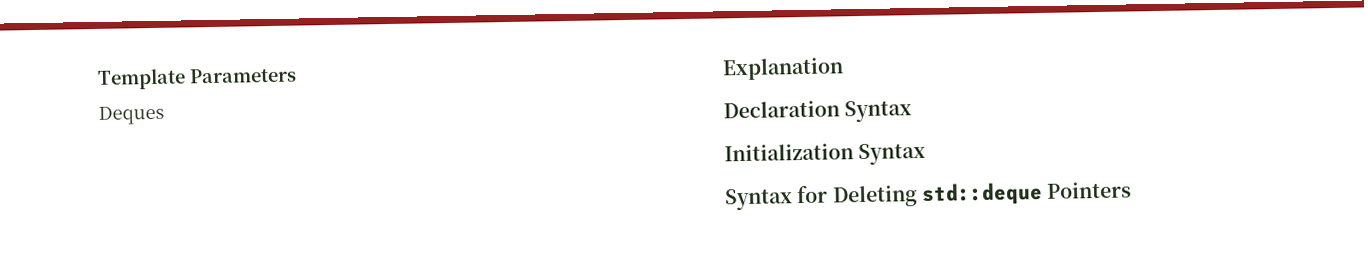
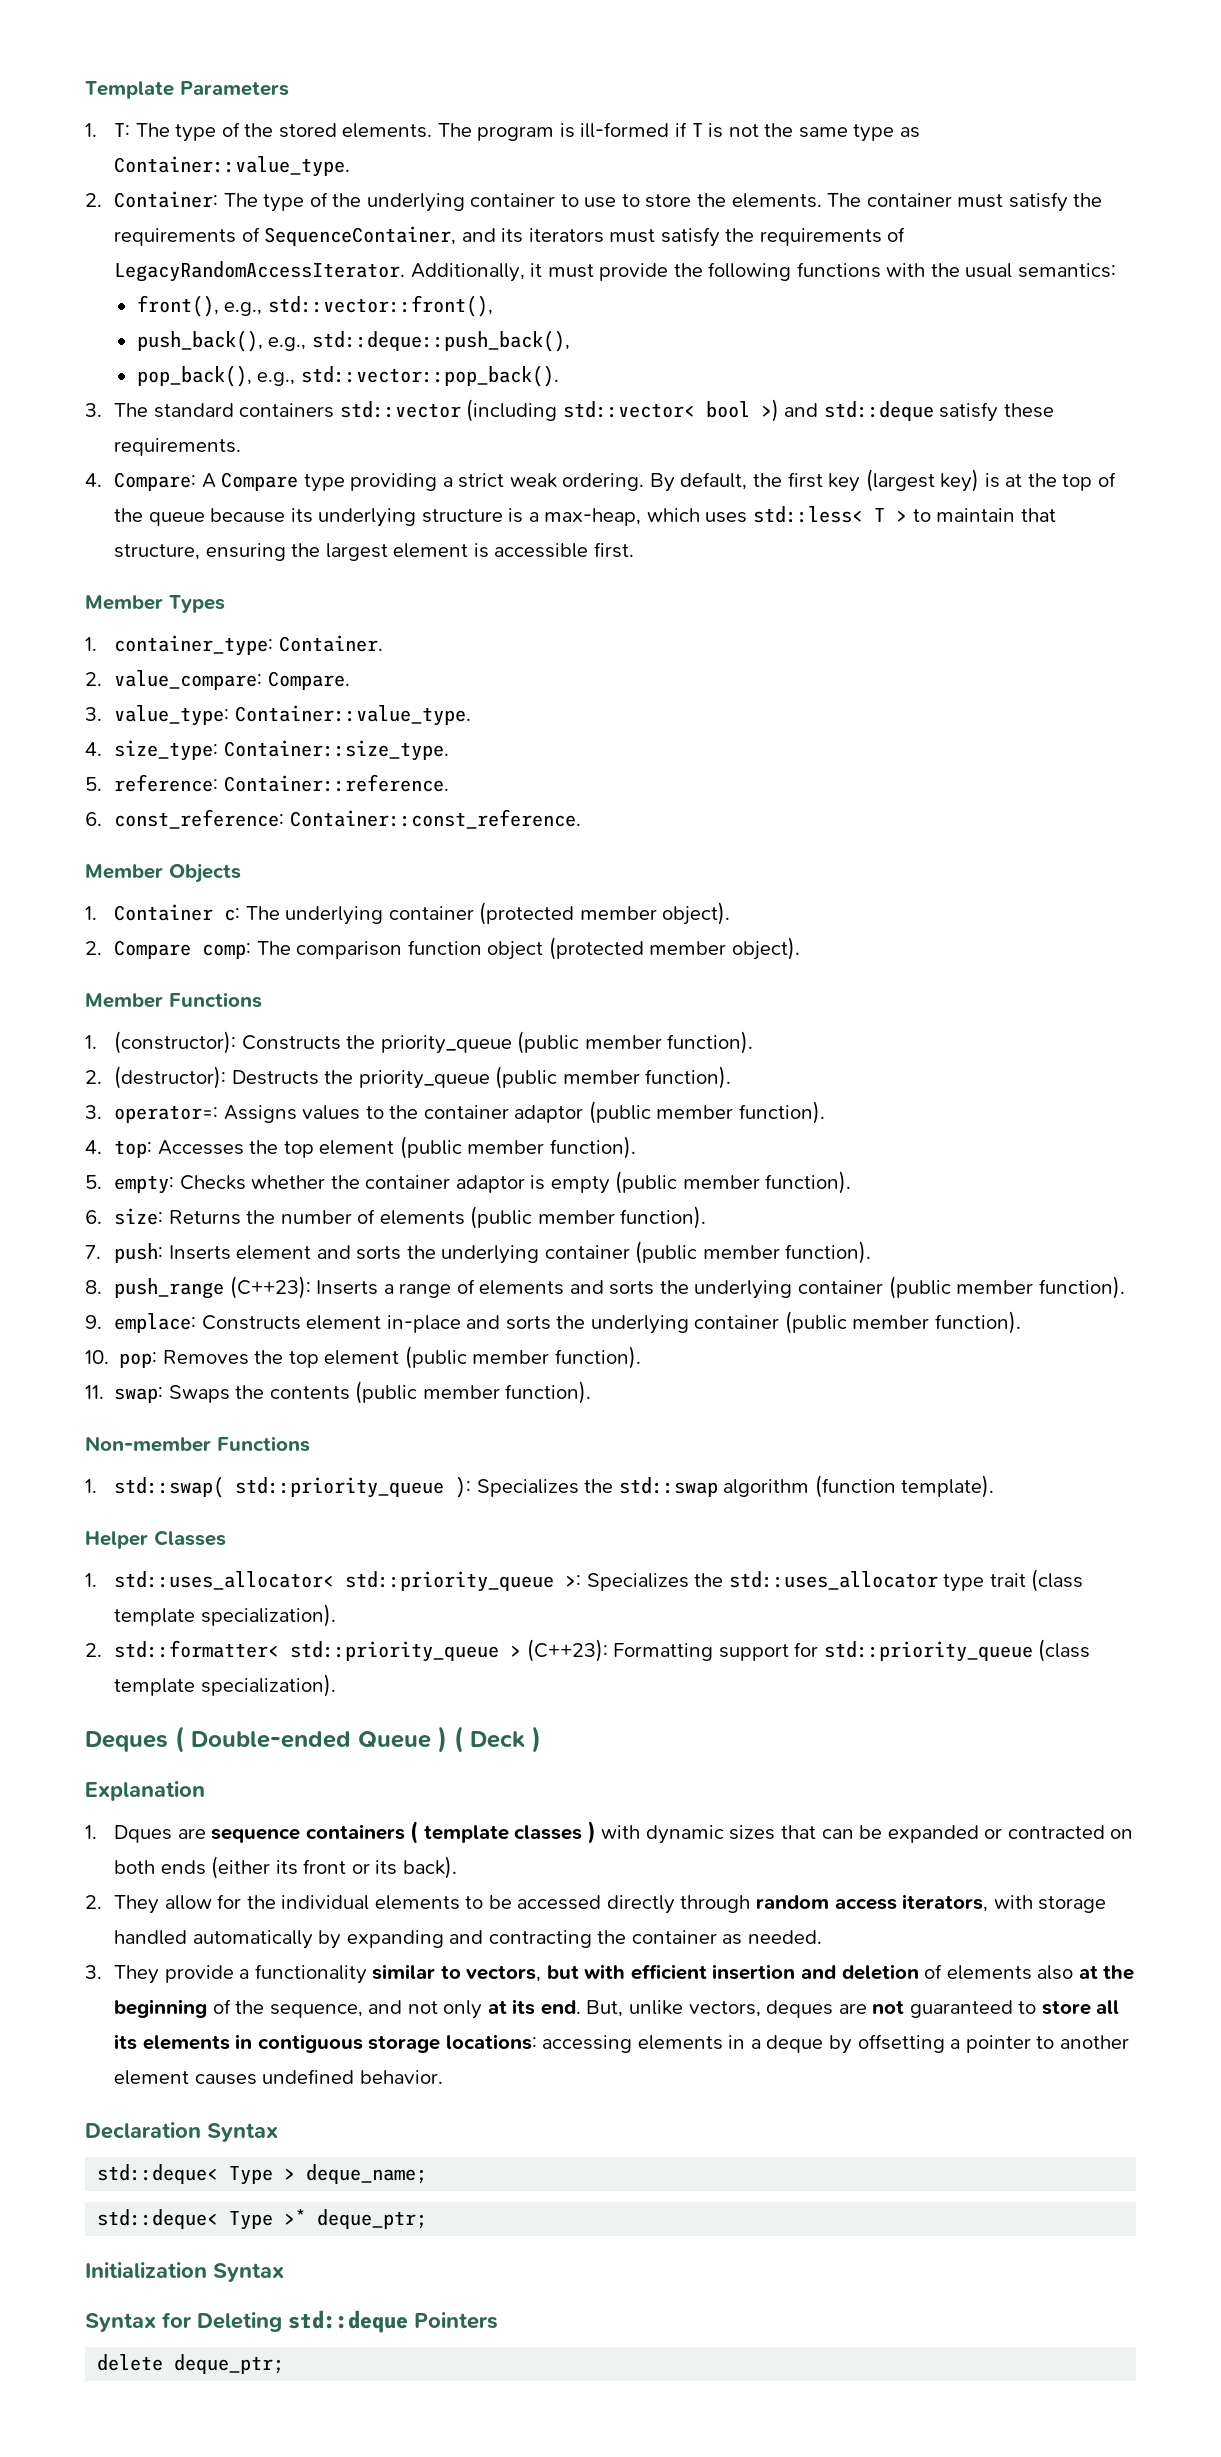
- Deques
+ 1. T: The type of the stored elements. The program is ill-formed if T is not the same type as Container::value_type.
+ 2. Container: The type of the underlying container to use to store the elements. The container must satisfy the requirements of SequenceContainer, and its iterators must satisfy the requirements of LegacyRandomAccessIterator. Additionally, it must provide the following functions with the usual semantics:
+ front(), e.g., std::vector::front(),
+ push_back(), e.g., std::deque::push_back(),
+ pop_back(), e.g., std::vector::pop_back().
+ 3. The standard containers std::vector (including std::vector< bool >) and std::deque satisfy these requirements.
+ 4. Compare: A Compare type providing a strict weak ordering. By default, the first key (largest key) is at the top of the queue because its underlying structure is a max-heap, which uses std::less< T > to maintain that structure, ensuring the largest element is accessible first.
+ Member Types
+ 1. container_type: Container.
+ 2. value_compare: Compare.
+ 3. value_type: Container::value_type.
+ 4. size_type: Container::size_type.
+ 5. reference: Container::reference.
+ 6. const_reference: Container::const_reference.
+ Member Objects
+ 1. Container c: The underlying container (protected member object).
+ 2. Compare comp: The comparison function object (protected member object).
+ Member Functions
+ 1. (constructor): Constructs the priority_queue (public member function).
+ 2. (destructor): Destructs the priority_queue (public member function).
+ 3. operator=: Assigns values to the container adaptor (public member function).
+ 4. top: Accesses the top element (public member function).
+ 5. empty: Checks whether the container adaptor is empty (public member function).
+ 6. size: Returns the number of elements (public member function).
+ 7. push: Inserts element and sorts the underlying container (public member function).
+ 8. push_range (C++23): Inserts a range of elements and sorts the underlying container (public member function).
+ 9. emplace: Constructs element in-place and sorts the underlying container (public member function).
+ 10. pop: Removes the top element (public member function).
+ 11. swap: Swaps the contents (public member function).
+ Non-member Functions
+ 1. std::swap( std::priority_queue ): Specializes the std::swap algorithm (function template).
+ Helper Classes
+ 1. std::uses_allocator< std::priority_queue >: Specializes the std::uses_allocator type trait (class template specialization).
+ 2. std::formatter< std::priority_queue > (C++23): Formatting support for std::priority_queue (class template specialization).
+ Deques ( Double-ended Queue ) ( Deck )
  Explanation
+ 1. Dques are sequence containers ( template classes ) with dynamic sizes that can be expanded or contracted on both ends (either its front or its back).
+ 2. They allow for the individual elements to be accessed directly through random access iterators, with storage handled automatically by expanding and contracting the container as needed.
+ 3. They provide a functionality similar to vectors, but with efficient insertion and deletion of elements also at the beginning of the sequence, and not only at its end. But, unlike vectors, deques are not guaranteed to store all its elements in contiguous storage locations: accessing elements in a deque by offsetting a pointer to another element causes undefined behavior.
  Declaration Syntax
+ std::deque< Type > deque_name;
+ std::deque< Type >* deque_ptr;
+ delete deque_ptr;

